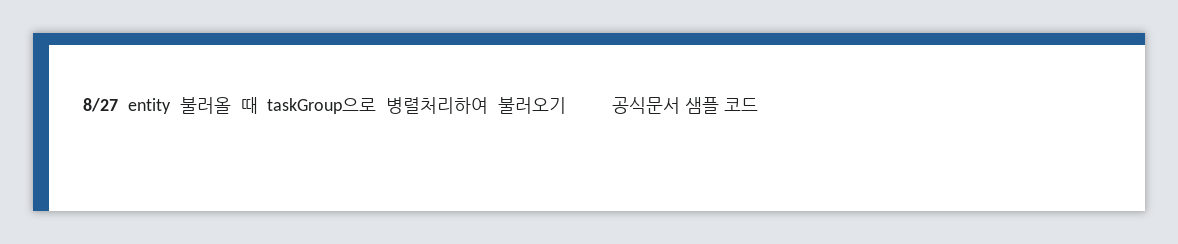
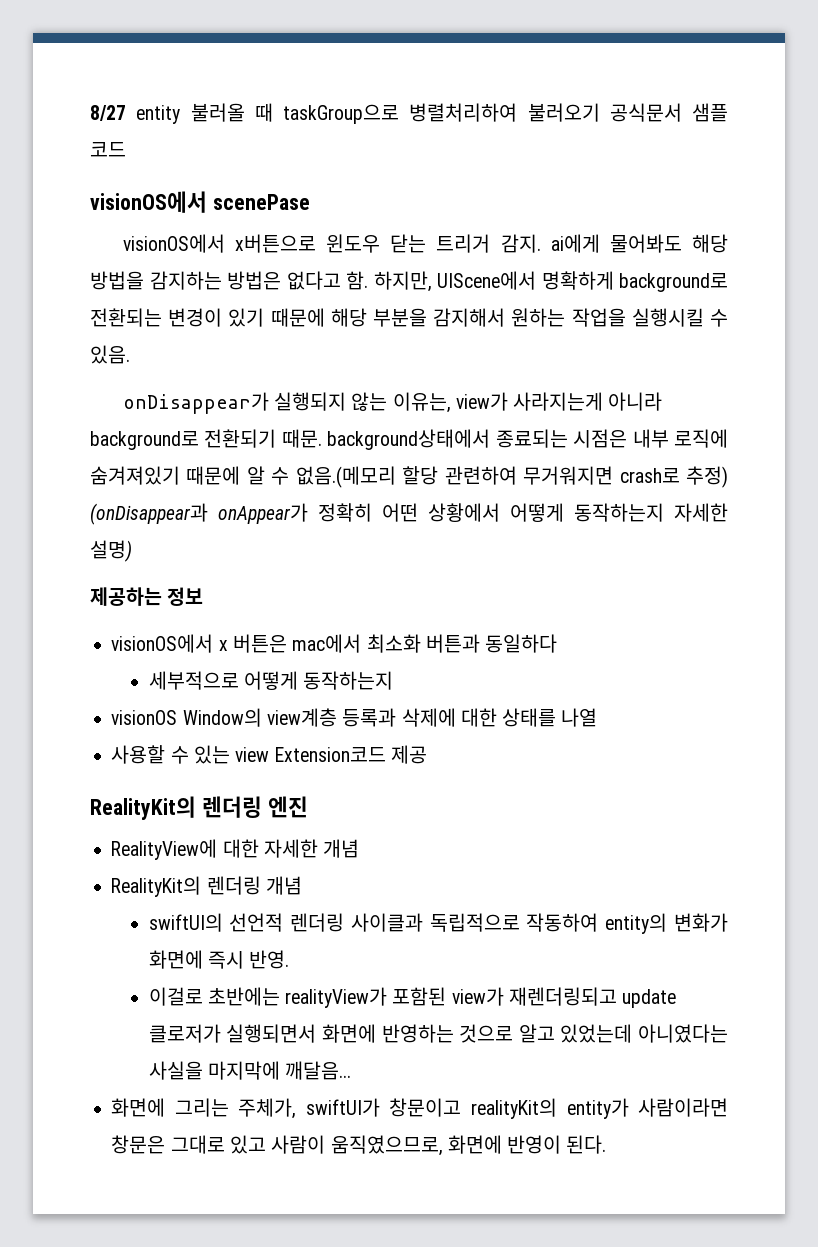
+ visionOS에서 scenePase
+ visionOS에서 x버튼으로 윈도우 닫는 트리거 감지. ai에게 물어봐도 해당 방법을 감지하는 방법은 없다고 함. 하지만, UIScene에서 명확하게 background로 전환되는 변경이 있기 때문에 해당 부분을 감지해서 원하는 작업을 실행시킬 수 있음.
+ onDisappear가 실행되지 않는 이유는, view가 사라지는게 아니라 background로 전환되기 때문. background상태에서 종료되는 시점은 내부 로직에 숨겨져있기 때문에 알 수 없음.(메모리 할당 관련하여 무거워지면 crash로 추정) (onDisappear과 onAppear가 정확히 어떤 상황에서 어떻게 동작하는지 자세한 설명)
+ 제공하는 정보
+ visionOS에서 x 버튼은 mac에서 최소화 버튼과 동일하다
+ 세부적으로 어떻게 동작하는지
+ visionOS Window의 view계층 등록과 삭제에 대한 상태를 나열
+ 사용할 수 있는 view Extension코드 제공
+ RealityKit의 렌더링 엔진
+ RealityView에 대한 자세한 개념
+ RealityKit의 렌더링 개념
+ swiftUI의 선언적 렌더링 사이클과 독립적으로 작동하여 entity의 변화가 화면에 즉시 반영.
+ 이걸로 초반에는 realityView가 포함된 view가 재렌더링되고 update 클로저가 실행되면서 화면에 반영하는 것으로 알고 있었는데 아니였다는 사실을 마지막에 깨달음...
+ 화면에 그리는 주체가, swiftUI가 창문이고 realityKit의 entity가 사람이라면 창문은 그대로 있고 사람이 움직였으므로, 화면에 반영이 된다.

